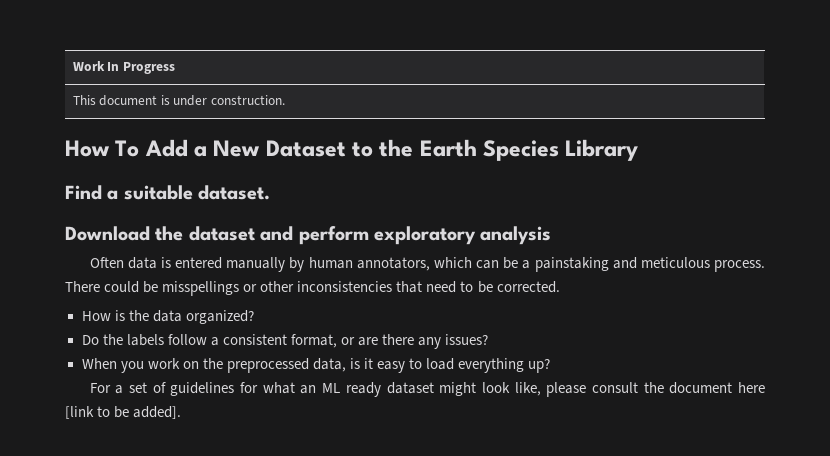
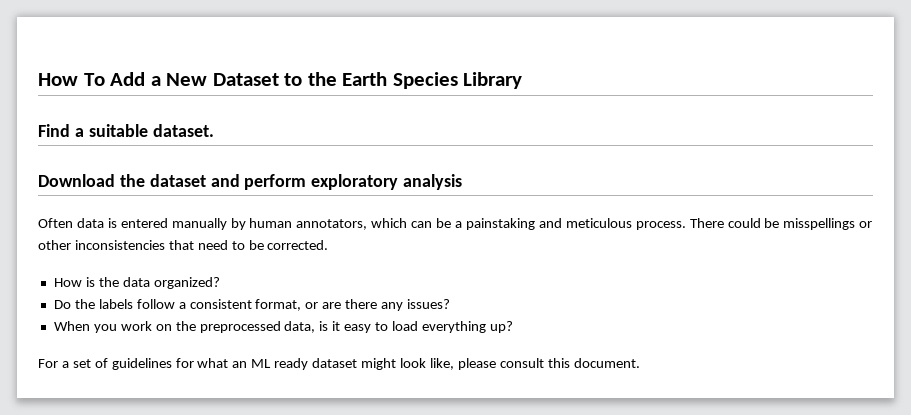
- Work In Progress
- This document is under construction.
- For a set of guidelines for what an ML ready dataset might look like, please consult the document here [link to be added].
+ For a set of guidelines for what an ML ready dataset might look like, please consult this document.

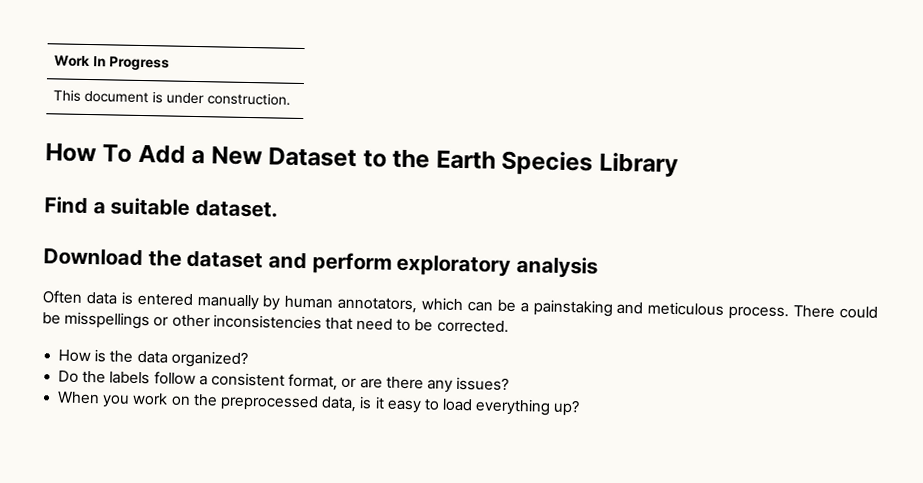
+ Work In Progress
+ This document is under construction.
- For a set of guidelines for what an ML ready dataset might look like, please consult this document.

